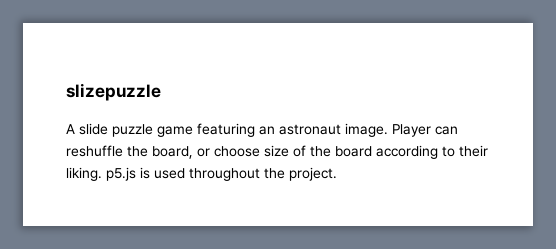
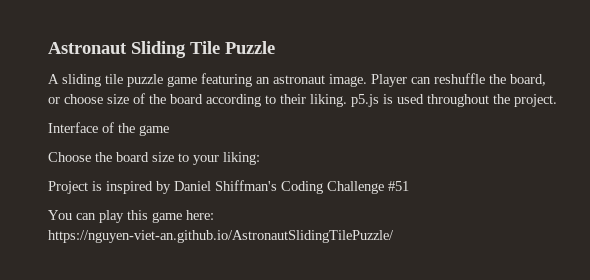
- slizepuzzle
+ Astronaut Sliding Tile Puzzle
- A slide puzzle game featuring an astronaut image.
+ A sliding tile puzzle game featuring an astronaut image.
+ Interface of the game
+ Choose the board size to your liking:
+ Project is inspired by Daniel Shiffman's Coding Challenge #51
+ You can play this game here: https://nguyen-viet-an.github.io/AstronautSlidingTilePuzzle/

